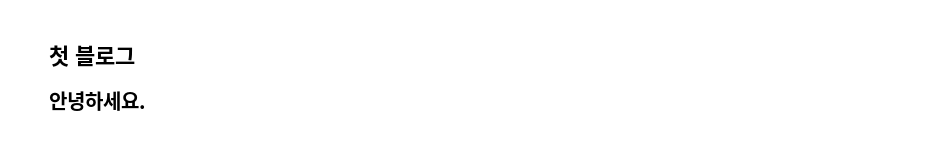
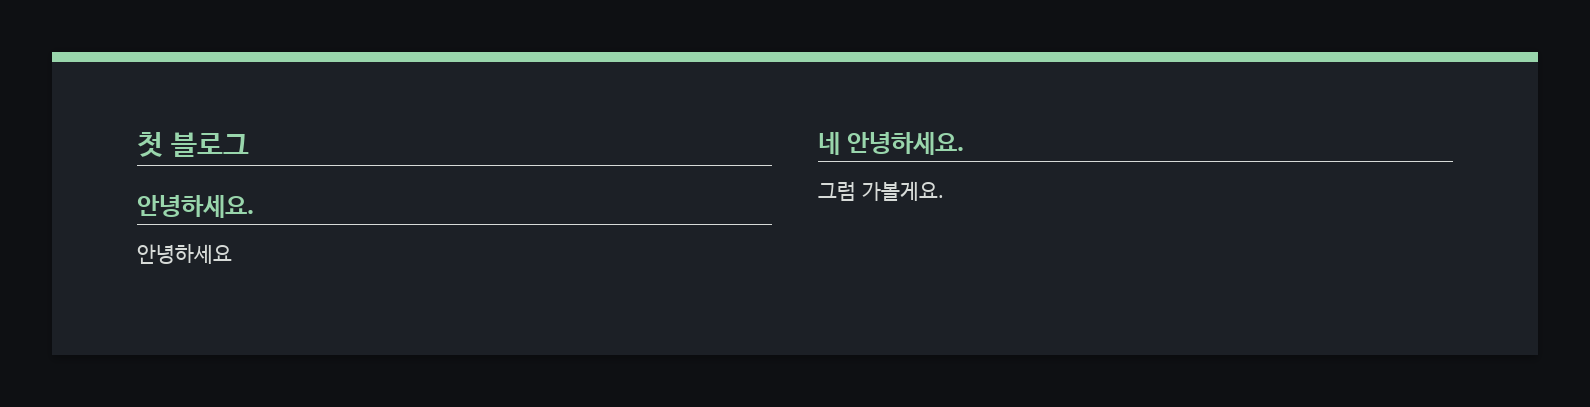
+ 안녕하세요
+ 네 안녕하세요.
+ 그럼 가볼게요.

